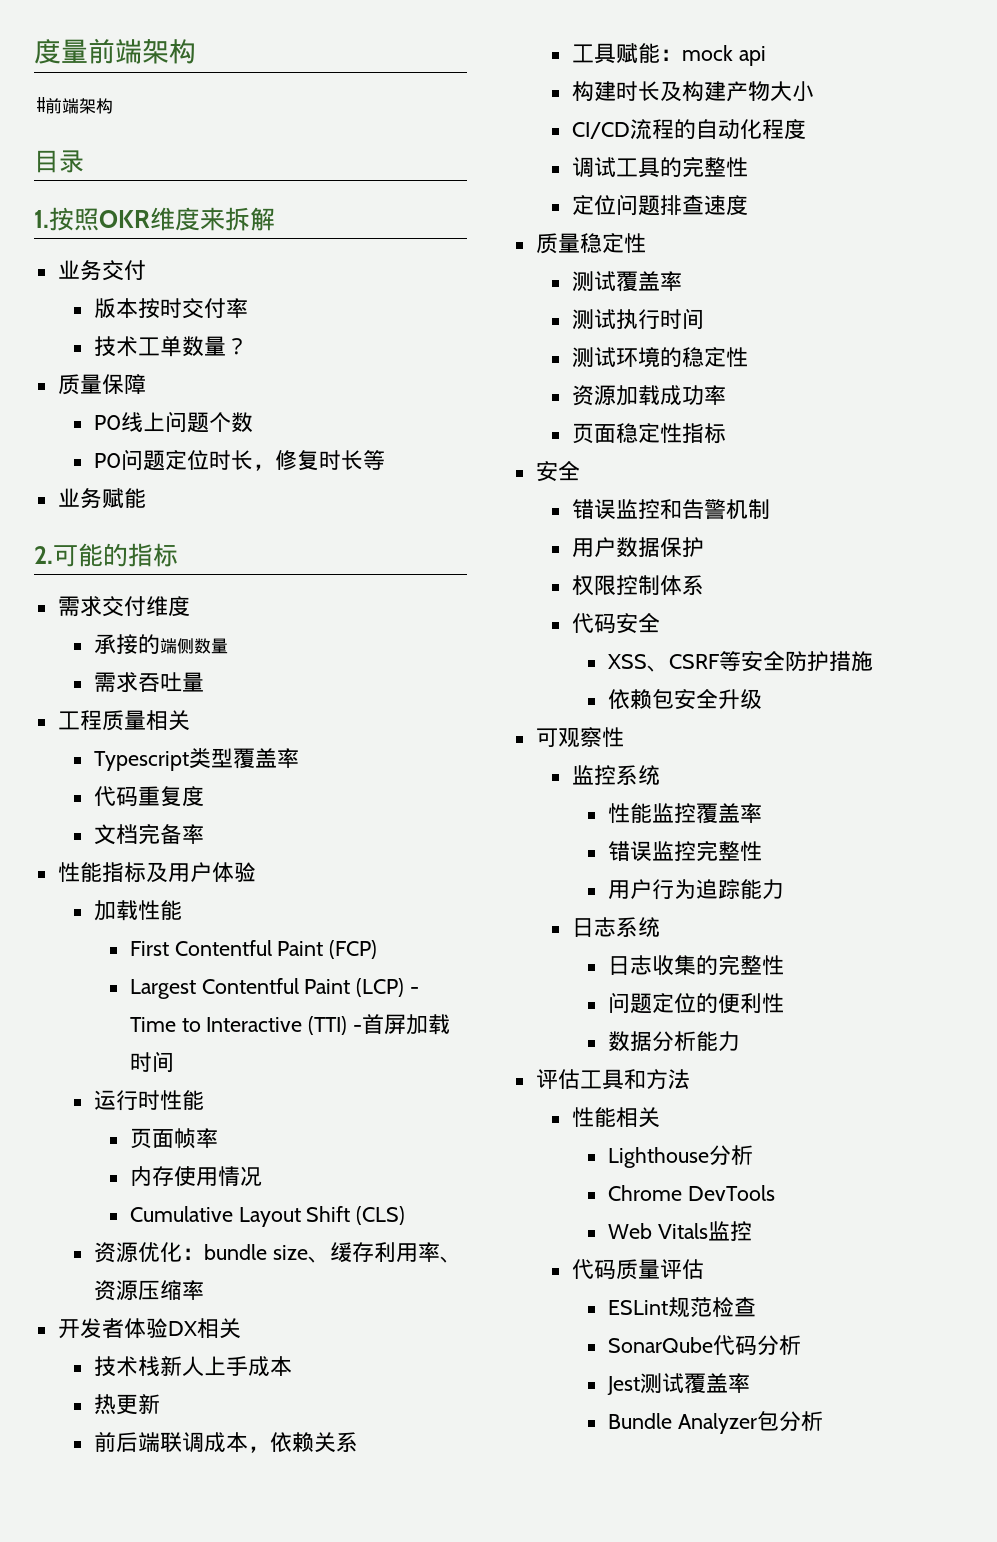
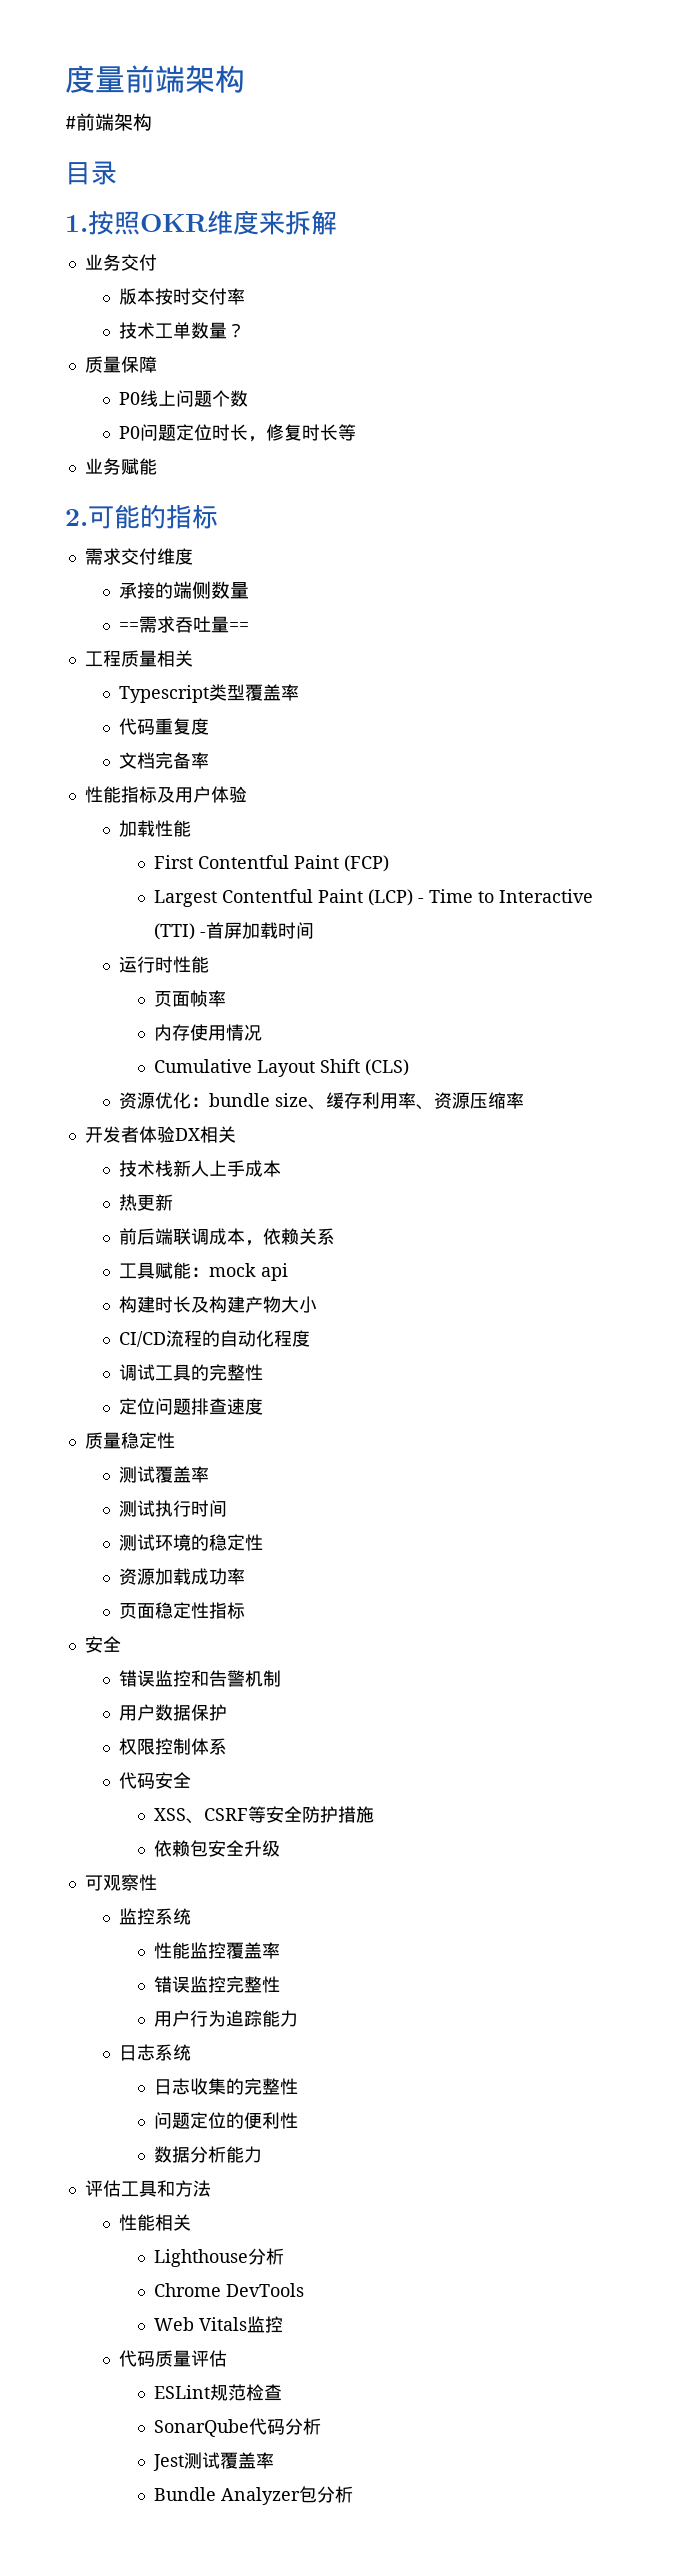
- 需求吞吐量
+ ==需求吞吐量==

